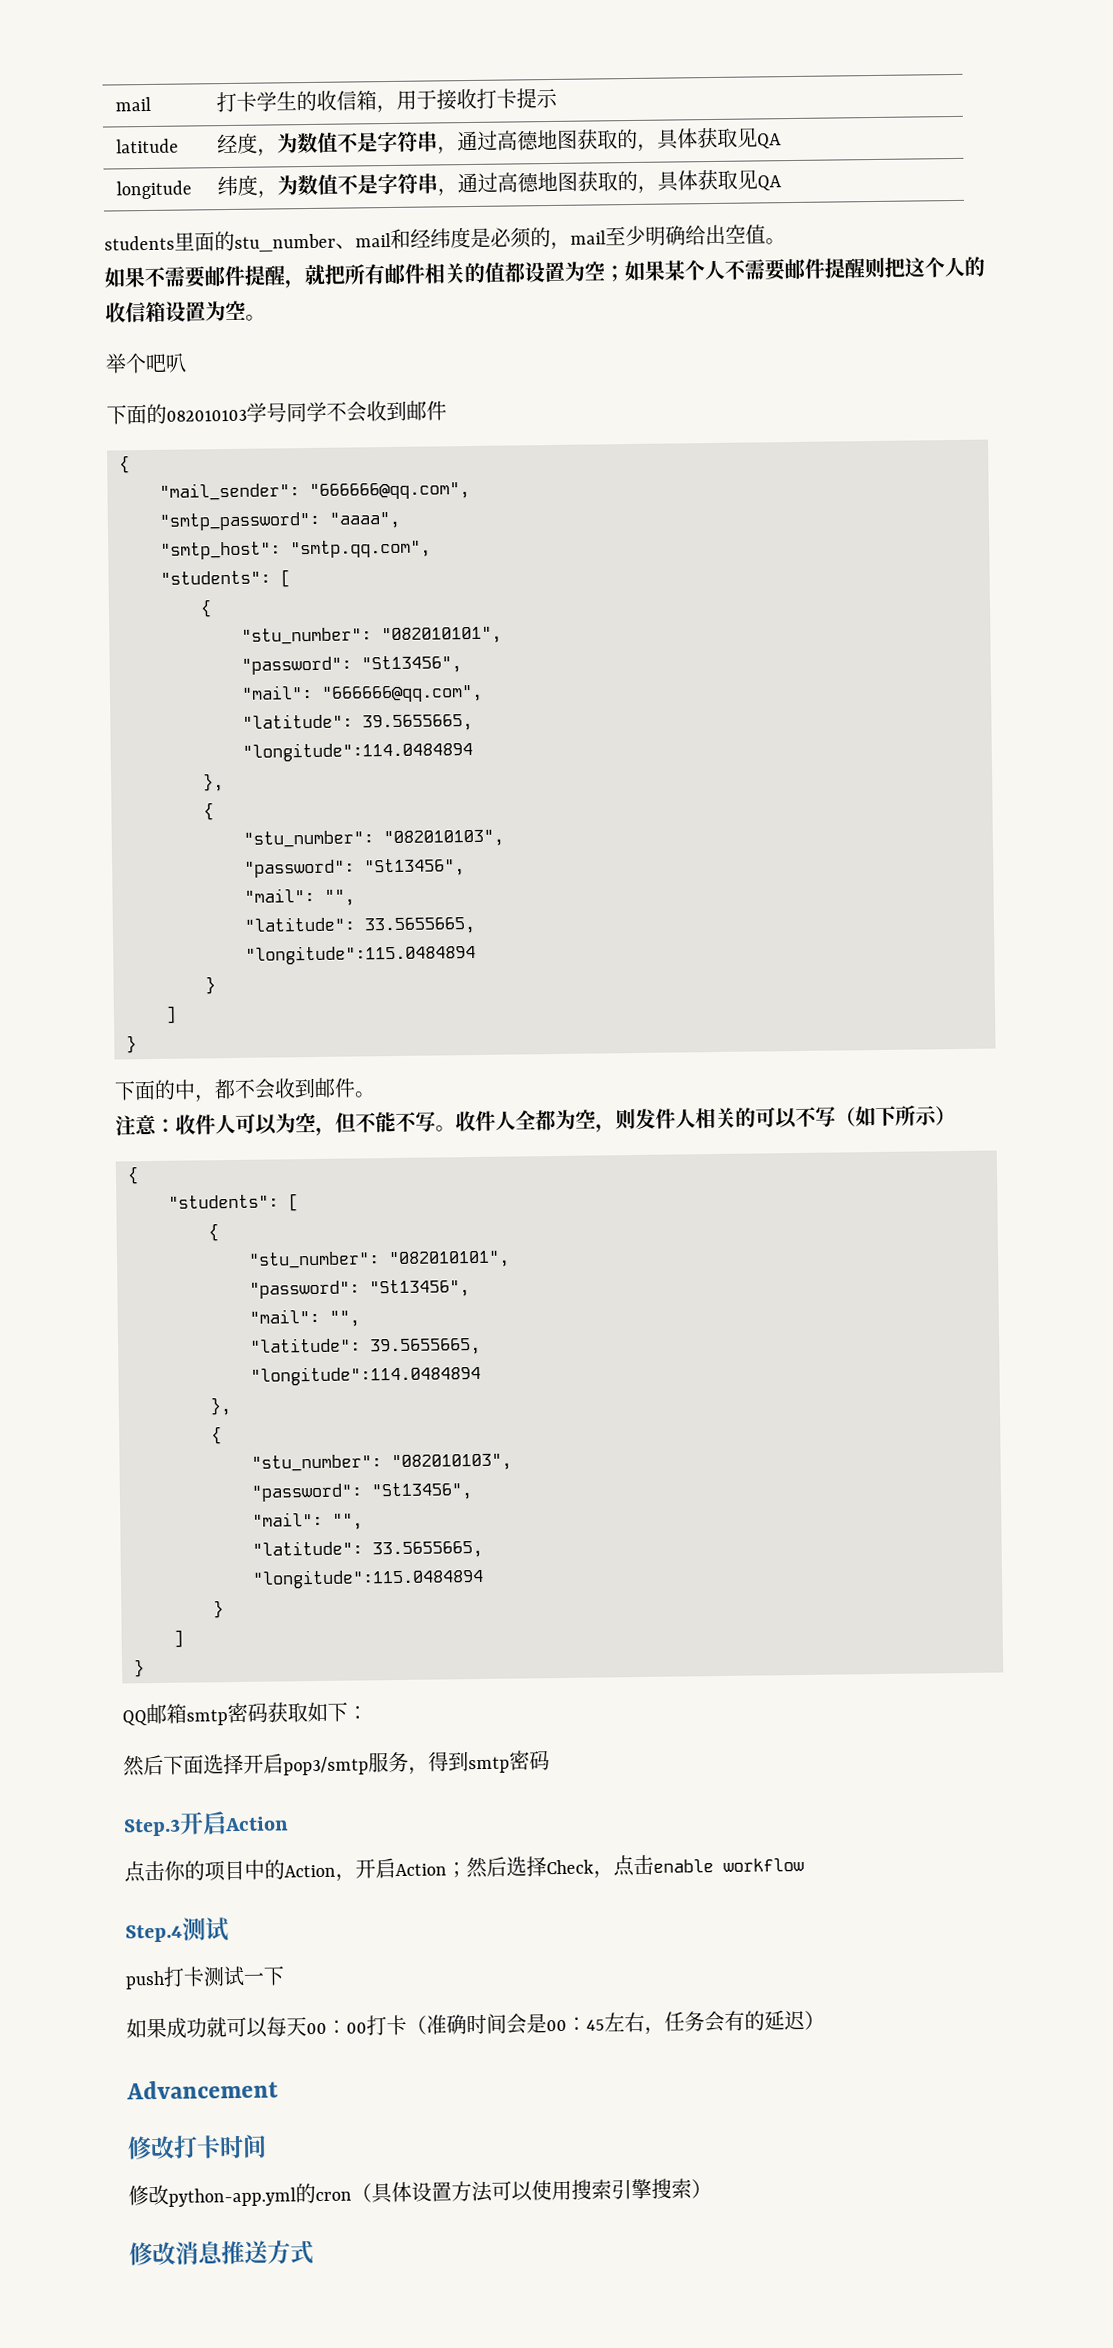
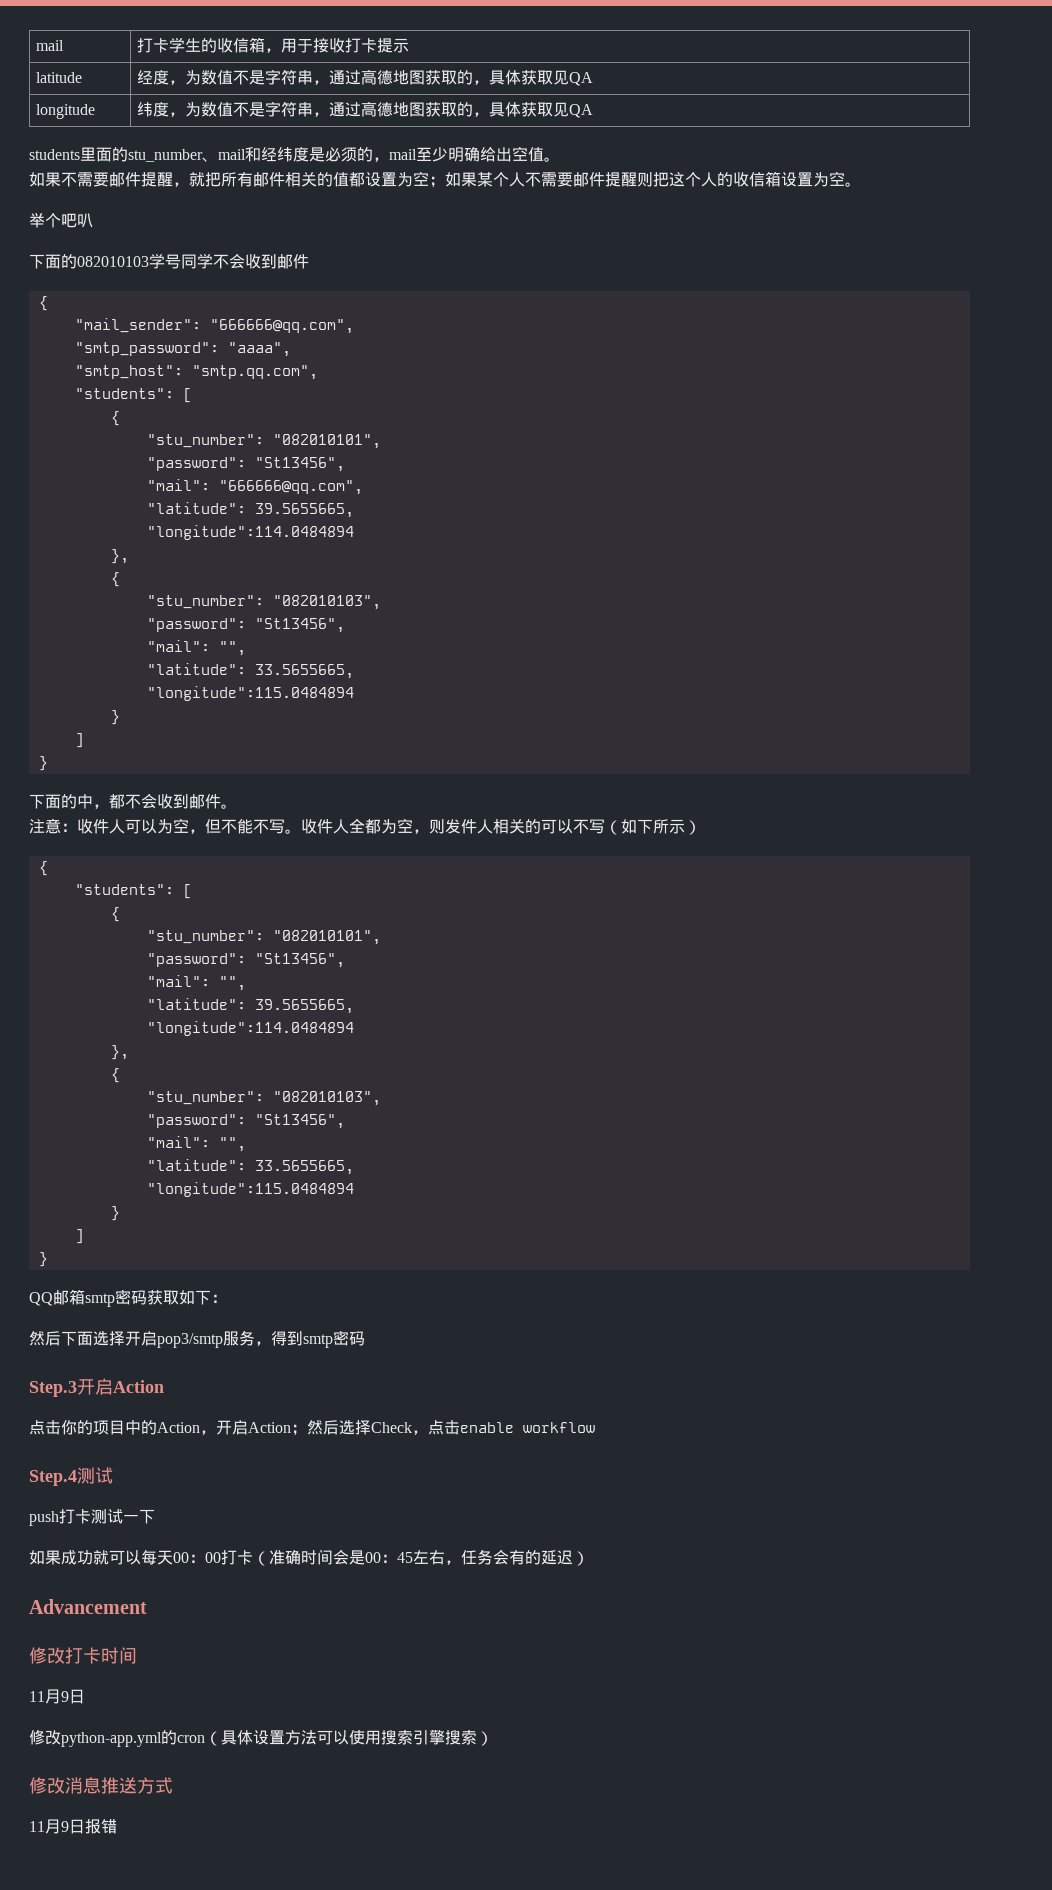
  修改打卡时间
+ 11月9日
+ 11月9日报错

